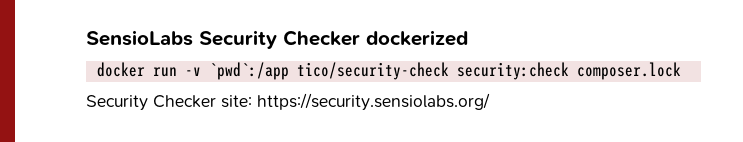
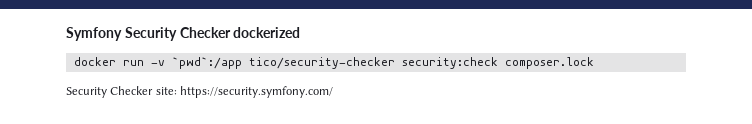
- SensioLabs Security Checker dockerized
+ Symfony Security Checker dockerized
- docker run -v `pwd`:/app tico/security-check security:check composer.lock
+ docker run -v `pwd`:/app tico/security-checker security:check composer.lock
- Security Checker site: https://security.sensiolabs.org/
+ Security Checker site: https://security.symfony.com/

